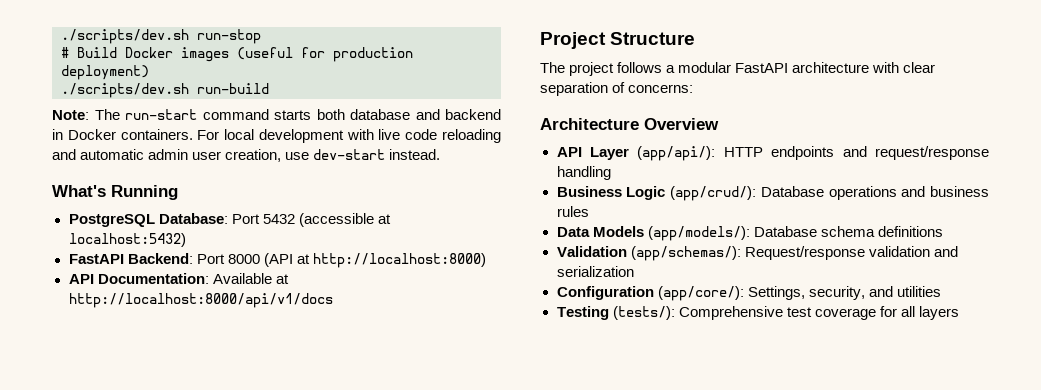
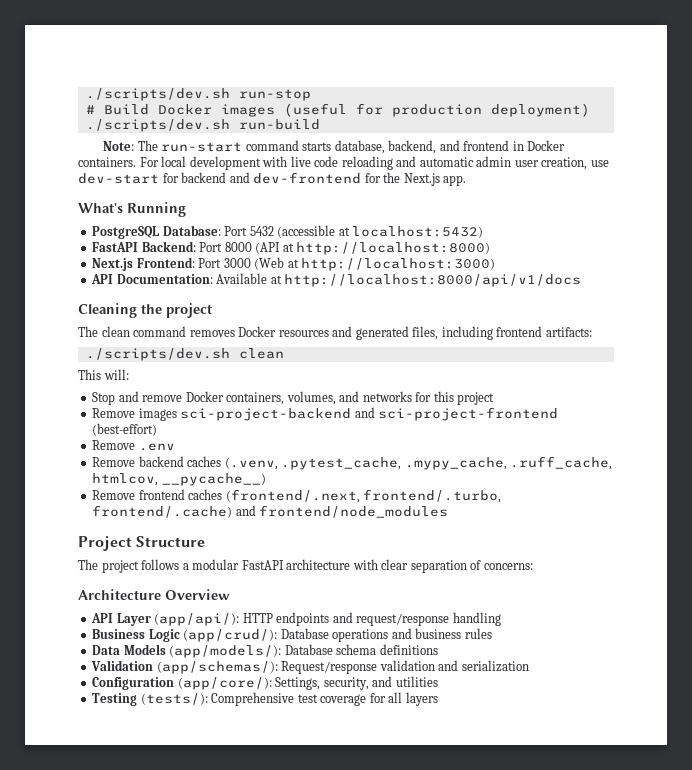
- Note: The run-start command starts both database and backend in Docker containers.
+ Note: The run-start command starts database, backend, and frontend in Docker containers.
- For local development with live code reloading and automatic admin user creation, use dev-start instead.
+ For local development with live code reloading and automatic admin user creation, use dev-start for backend and dev-frontend for the Next.js app.
+ Next.js Frontend: Port 3000 (Web at http://localhost:3000)
+ Cleaning the project
+ The clean command removes Docker resources and generated files, including frontend artifacts:
+ ./scripts/dev.sh clean
+ This will:
+ Stop and remove Docker containers, volumes, and networks for this project
+ Remove images sci-project-backend and sci-project-frontend (best-effort)
+ Remove .env
+ Remove backend caches (.venv, .pytest_cache, .mypy_cache, .ruff_cache, htmlcov, __pycache__)
+ Remove frontend caches (frontend/.next, frontend/.turbo, frontend/.cache) and frontend/node_modules

